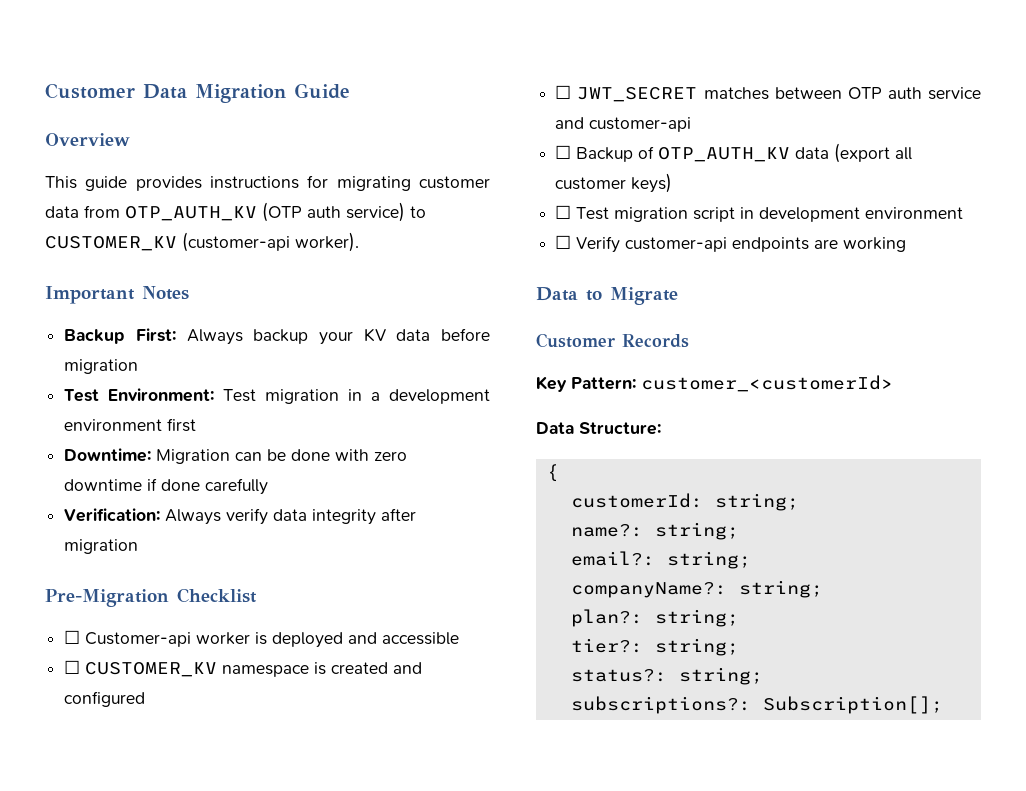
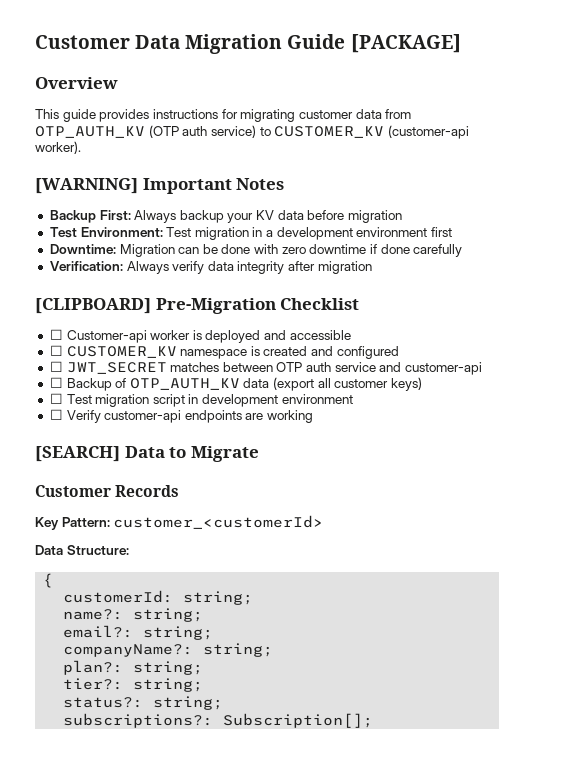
- Customer Data Migration Guide
+ Customer Data Migration Guide [PACKAGE]
- Important Notes
+ [WARNING] Important Notes
- Pre-Migration Checklist
+ [CLIPBOARD] Pre-Migration Checklist
- Data to Migrate
+ [SEARCH] Data to Migrate

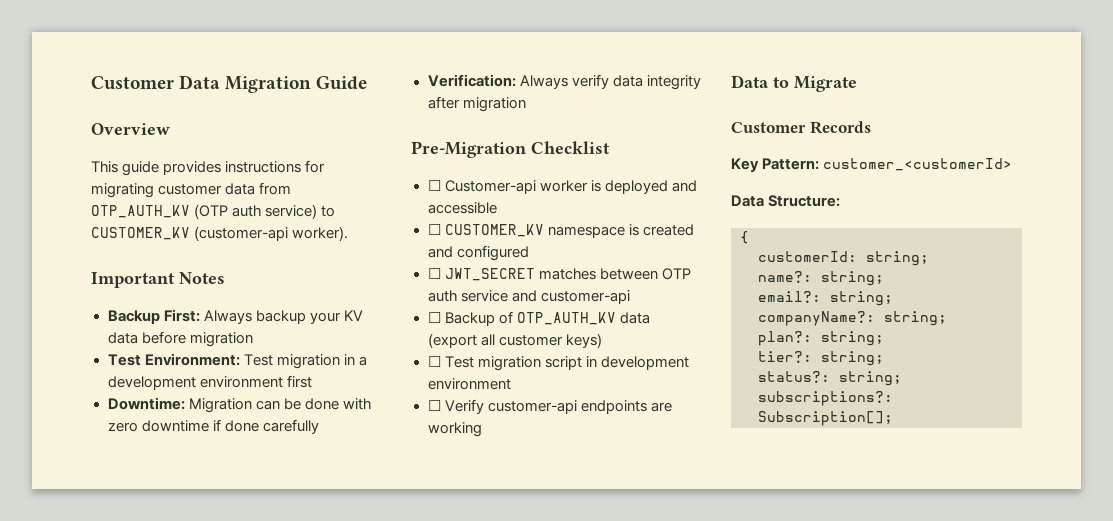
- Customer Data Migration Guide [PACKAGE]
+ Customer Data Migration Guide
- [WARNING] Important Notes
+ Important Notes
- [CLIPBOARD] Pre-Migration Checklist
+ Pre-Migration Checklist
- [SEARCH] Data to Migrate
+ Data to Migrate

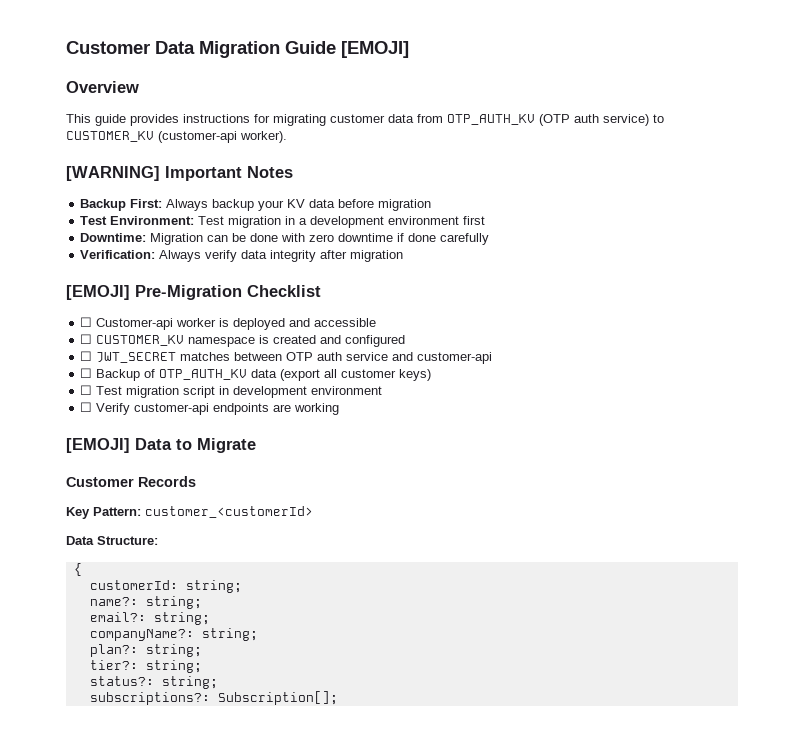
- Customer Data Migration Guide
+ Customer Data Migration Guide [EMOJI]
- Important Notes
+ [WARNING] Important Notes
- Pre-Migration Checklist
+ [EMOJI] Pre-Migration Checklist
- Data to Migrate
+ [EMOJI] Data to Migrate

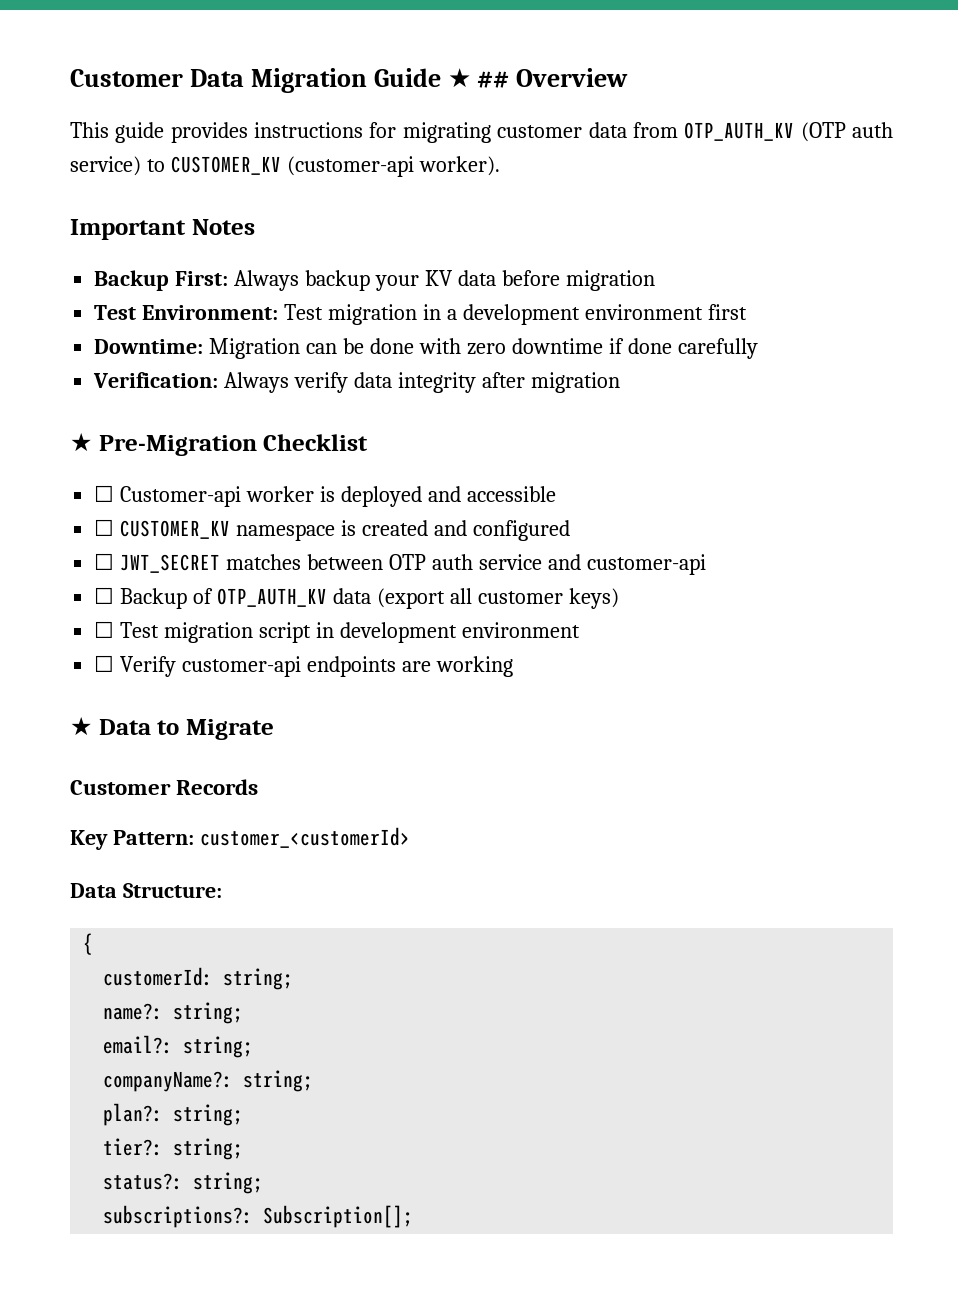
- Customer Data Migration Guide [EMOJI]
- Overview
+ Customer Data Migration Guide ★ ## Overview
- [WARNING] Important Notes
+ Important Notes
- [EMOJI] Pre-Migration Checklist
+ ★ Pre-Migration Checklist
- [EMOJI] Data to Migrate
+ ★ Data to Migrate

